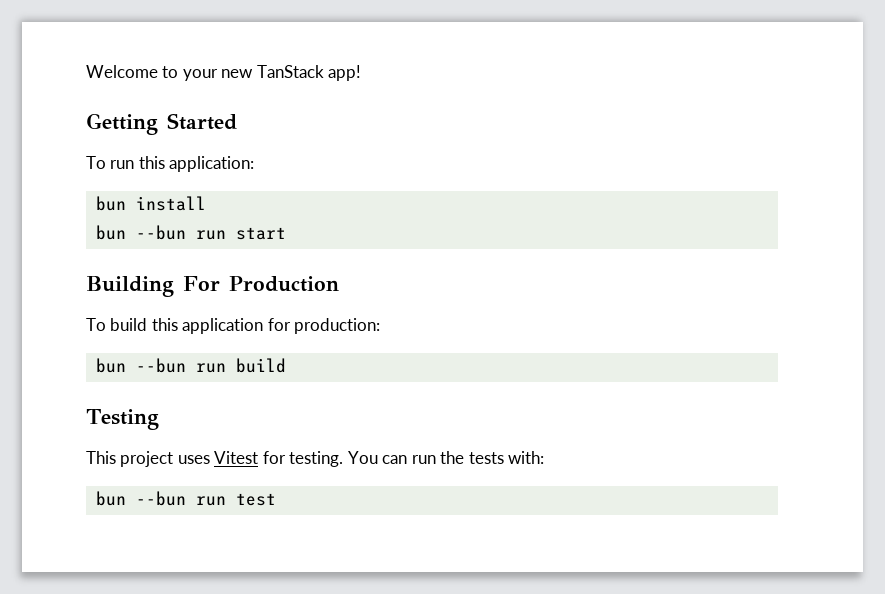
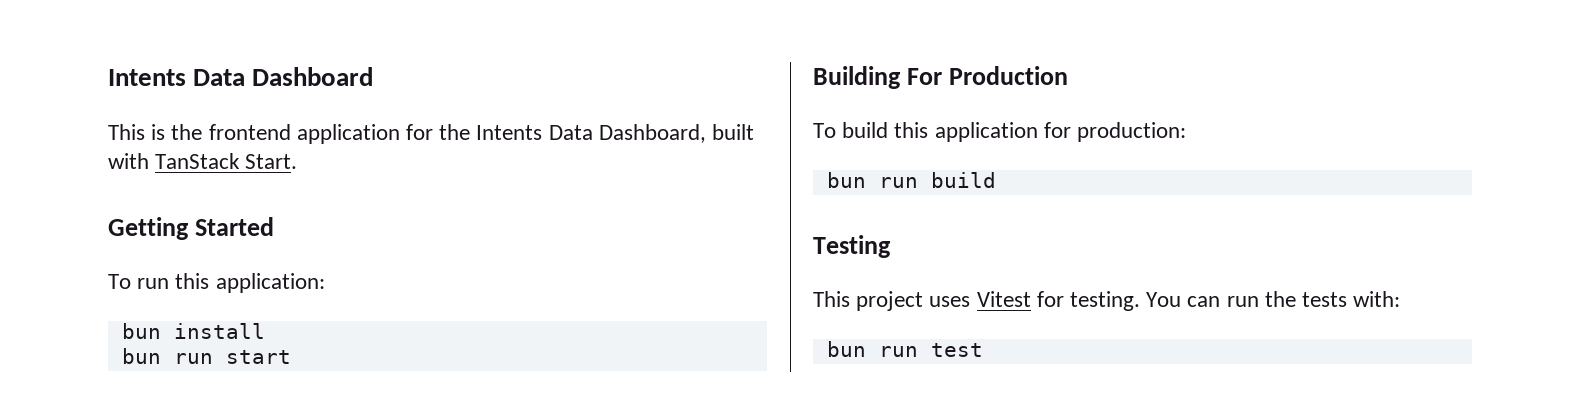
- Welcome to your new TanStack app!
+ Intents Data Dashboard
+ This is the frontend application for the Intents Data Dashboard, built with TanStack Start.
- bun --bun run start
+ bun run start
- bun --bun run build
+ bun run build
- bun --bun run test
+ bun run test

